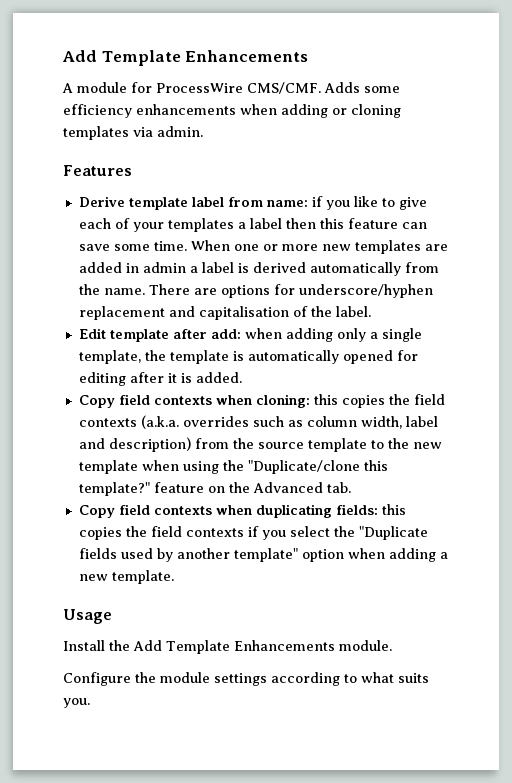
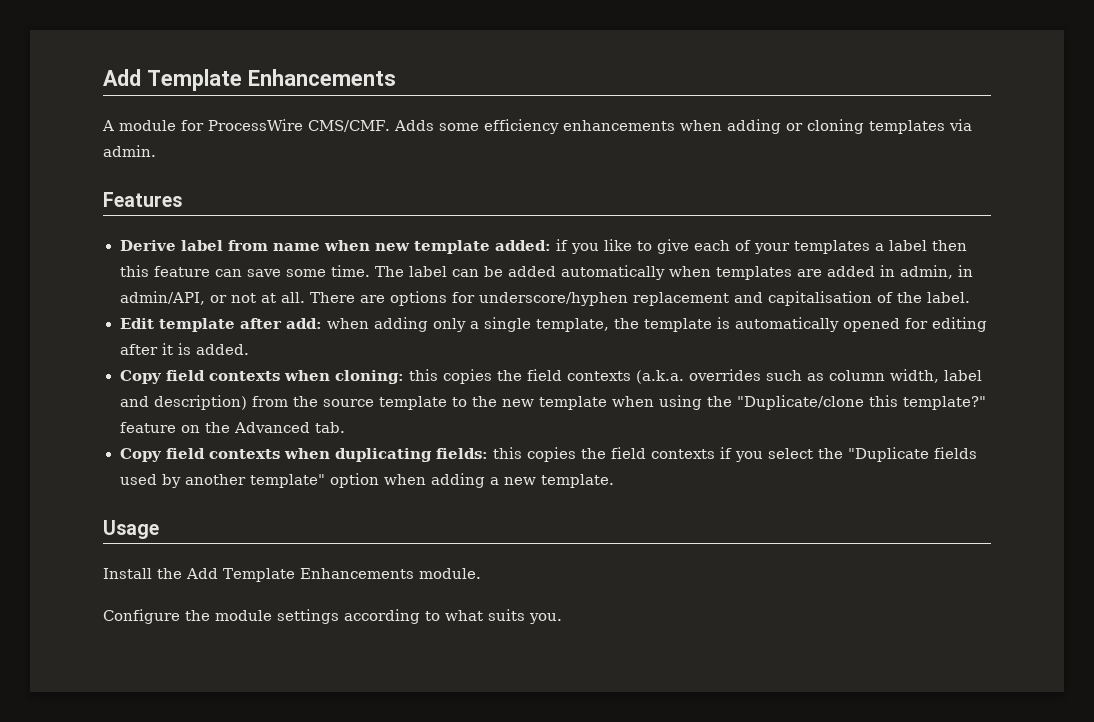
- Derive template label from name: if you like to give each of your templates a label then this feature can save some time.
+ Derive label from name when new template added: if you like to give each of your templates a label then this feature can save some time.
- When one or more new templates are added in admin a label is derived automatically from the name.
+ The label can be added automatically when templates are added in admin, in admin/API, or not at all.

